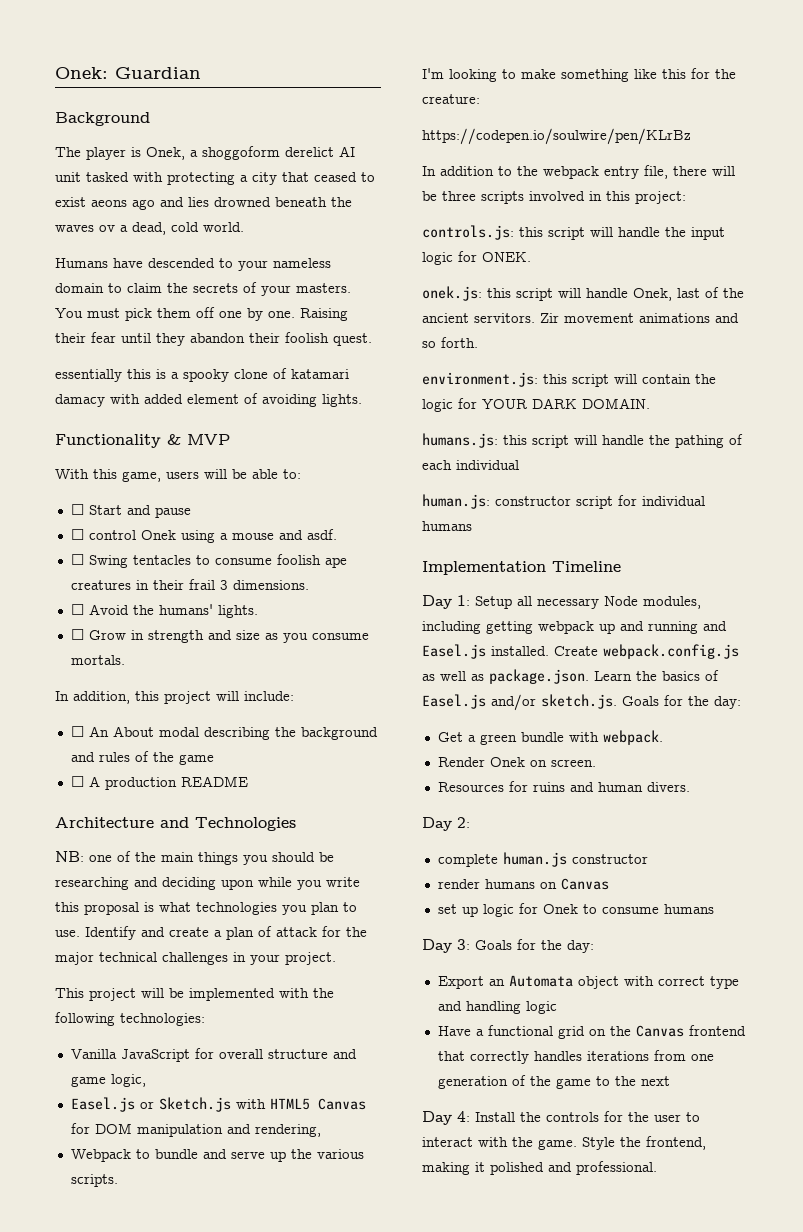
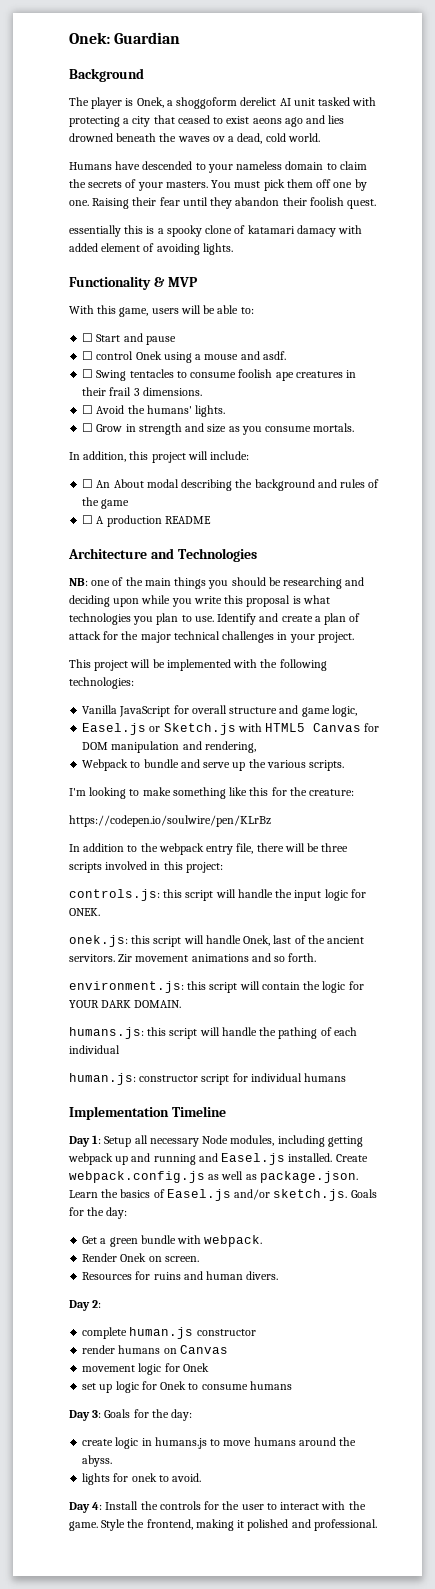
+ movement logic for Onek
- Export an Automata object with correct type and handling logic
- Have a functional grid on the Canvas frontend that correctly handles iterations from one generation of the game to the next
+ create logic in humans.js to move humans around the abyss.
+ lights for onek to avoid.

